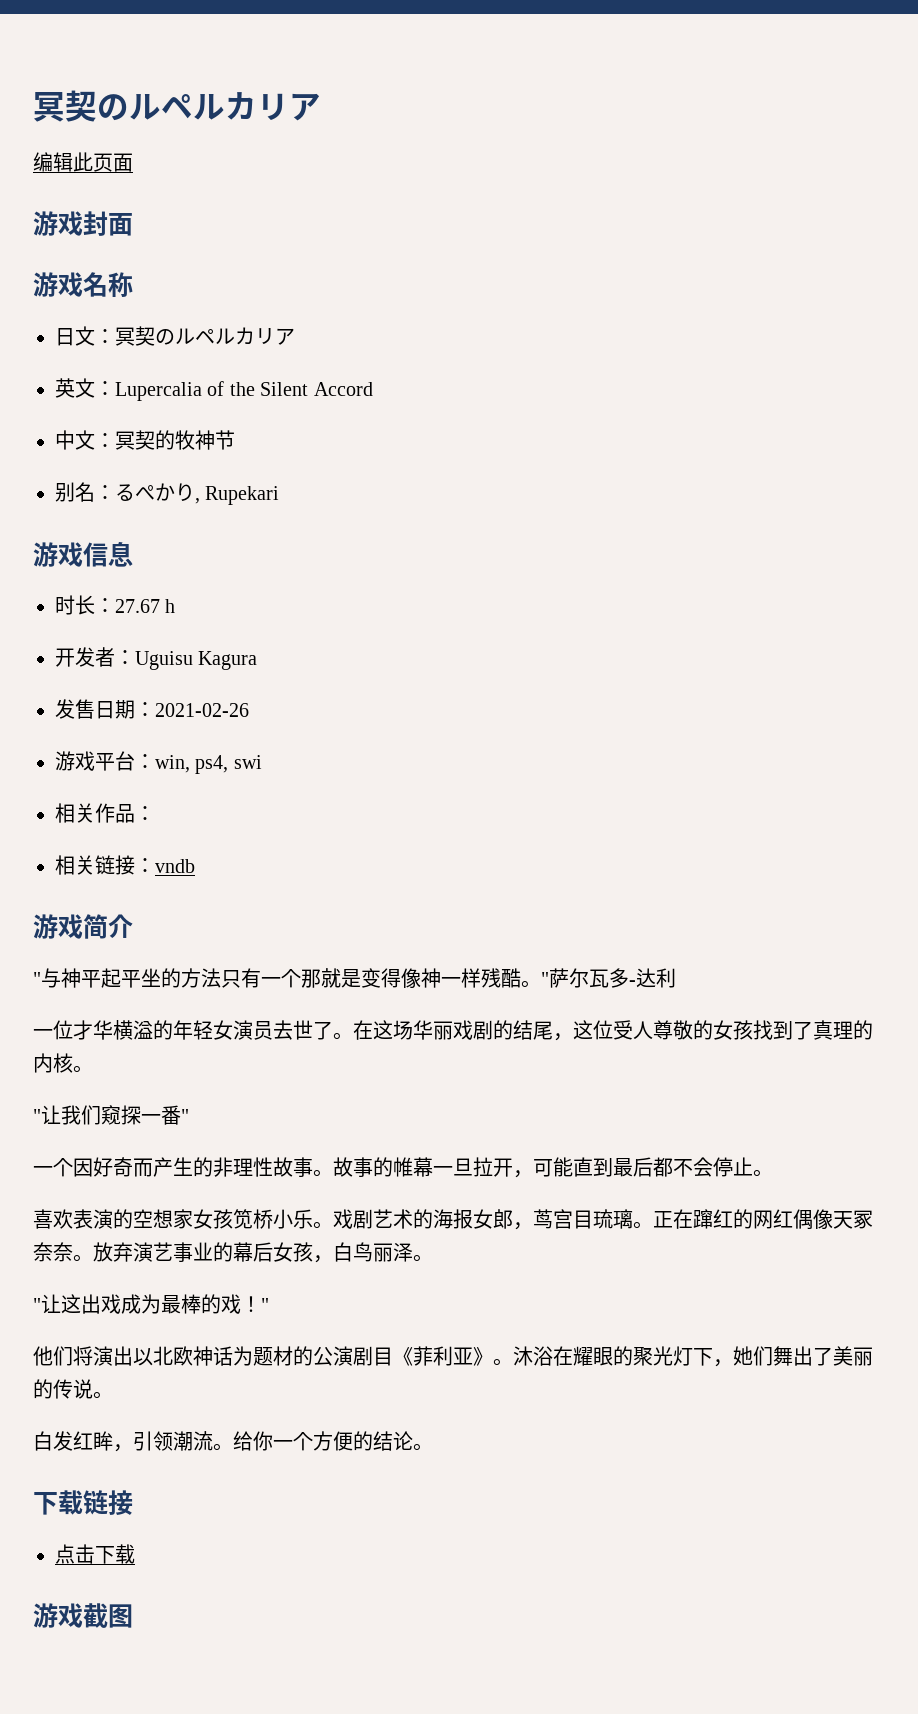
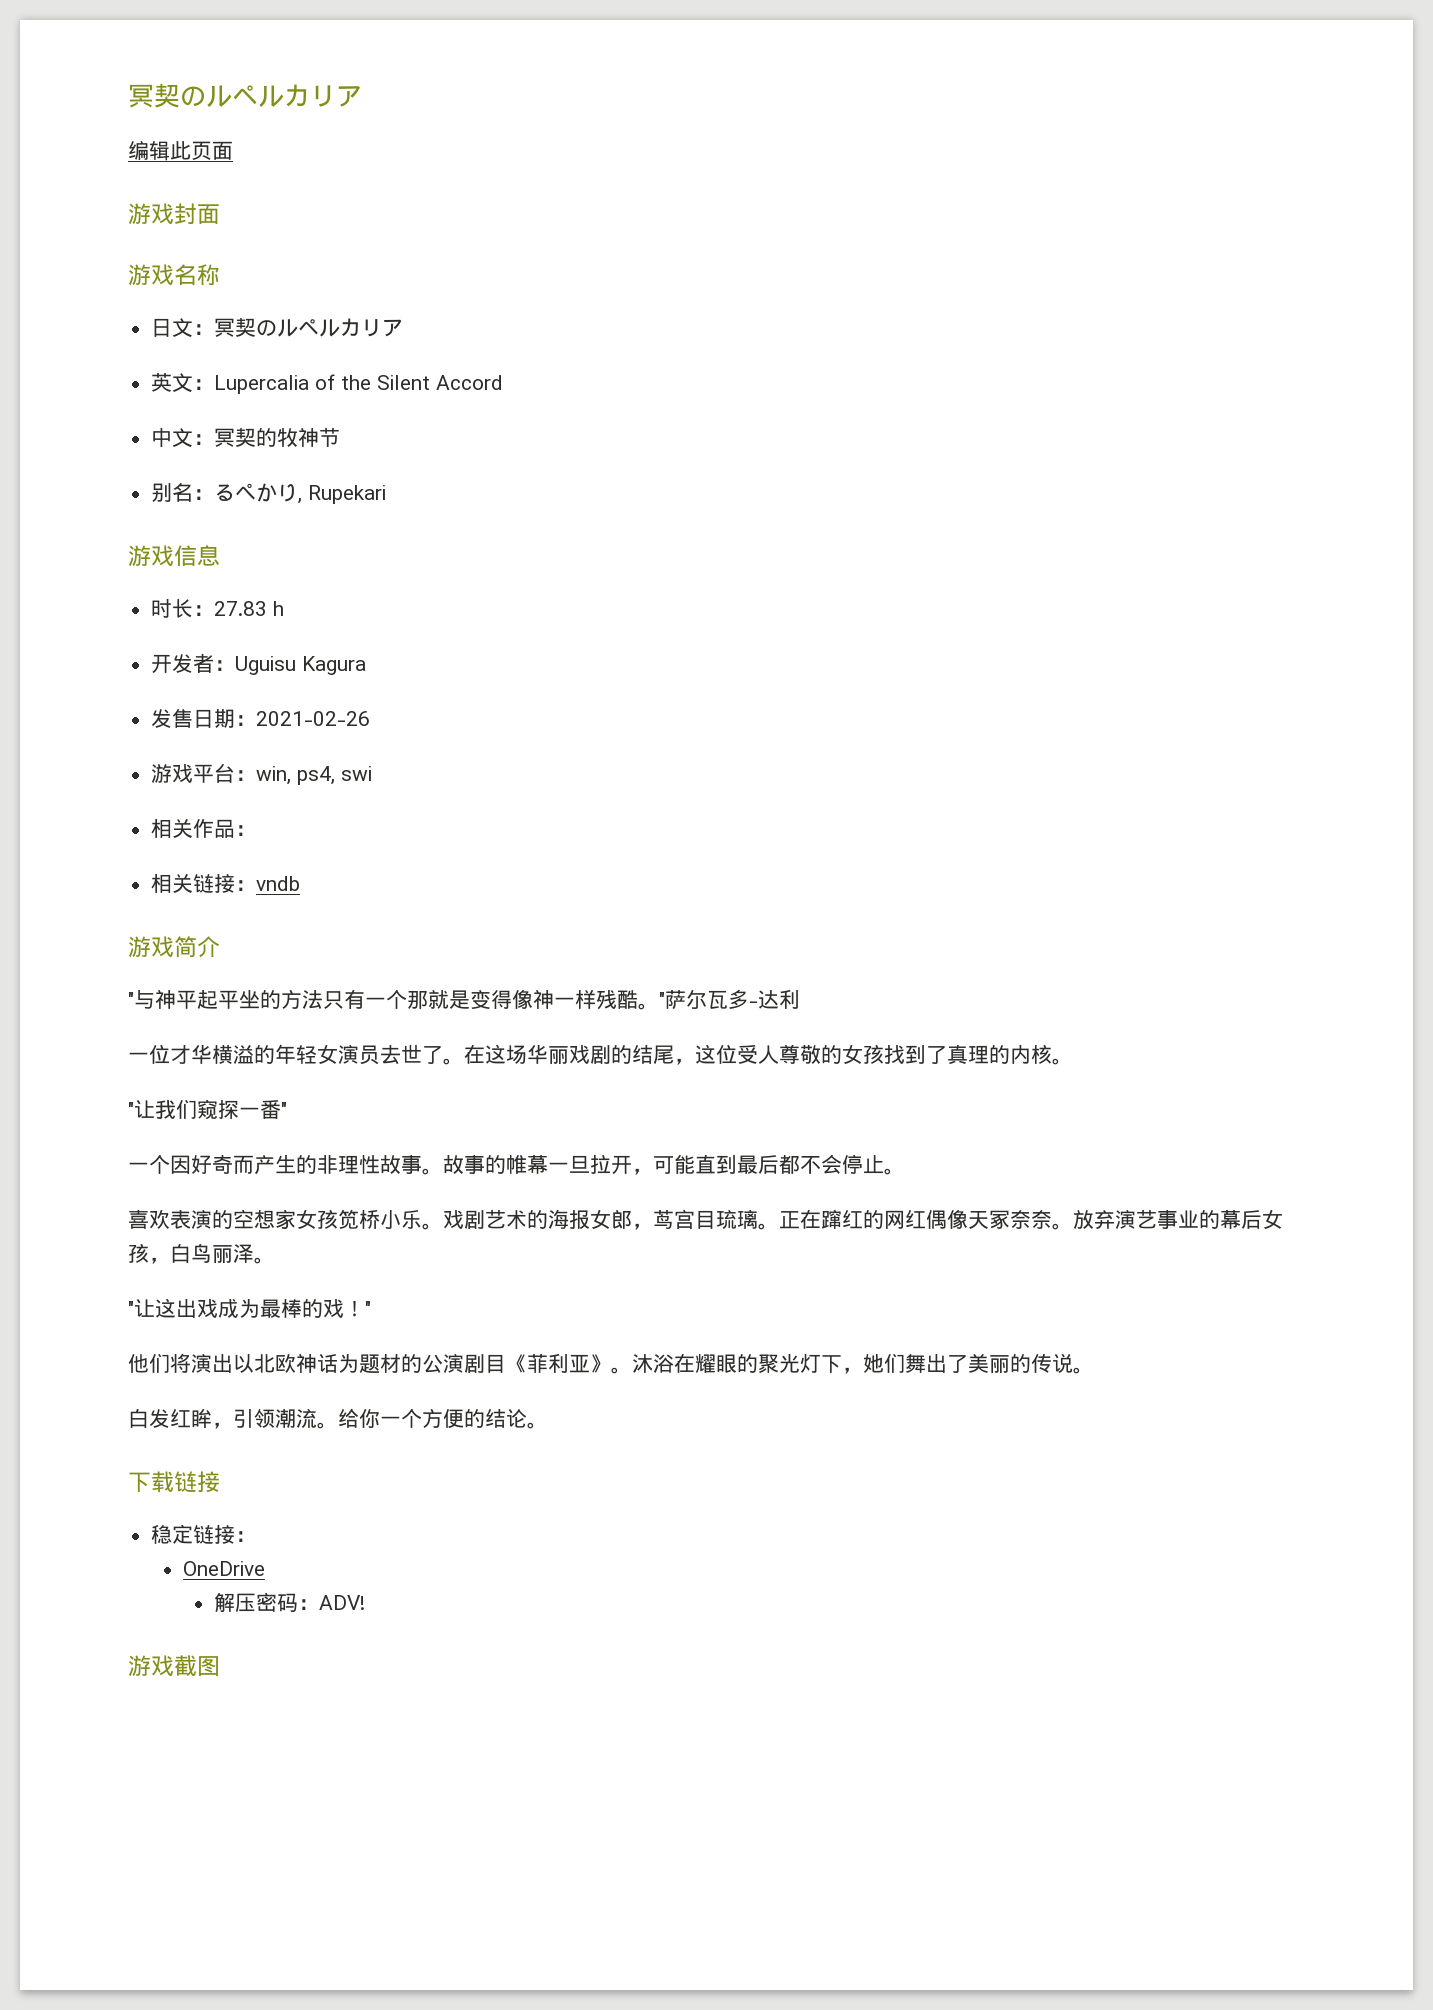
- 时长：27.67 h
+ 时长：27.83 h
- 点击下载
+ 稳定链接：
+ OneDrive
+ 解压密码：ADV!

